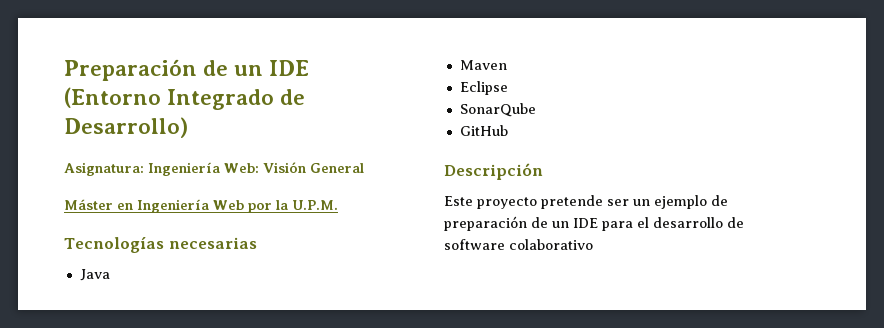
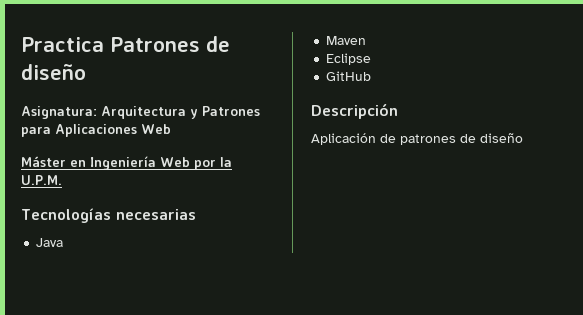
- Preparación de un IDE (Entorno Integrado de Desarrollo)
- Asignatura: Ingeniería Web: Visión General
+ Practica Patrones de diseño
+ Asignatura: Arquitectura y Patrones para Aplicaciones Web
- SonarQube
- Este proyecto pretende ser un ejemplo de preparación de un IDE para el desarrollo de software colaborativo
+ Aplicación de patrones de diseño

